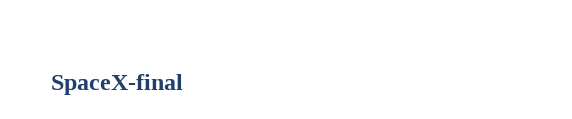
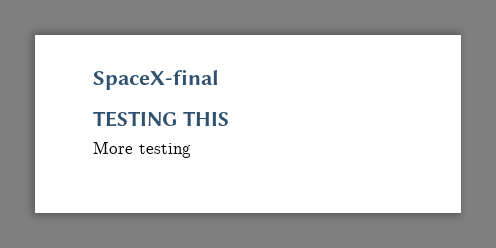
+ TESTING THIS
+ More testing

